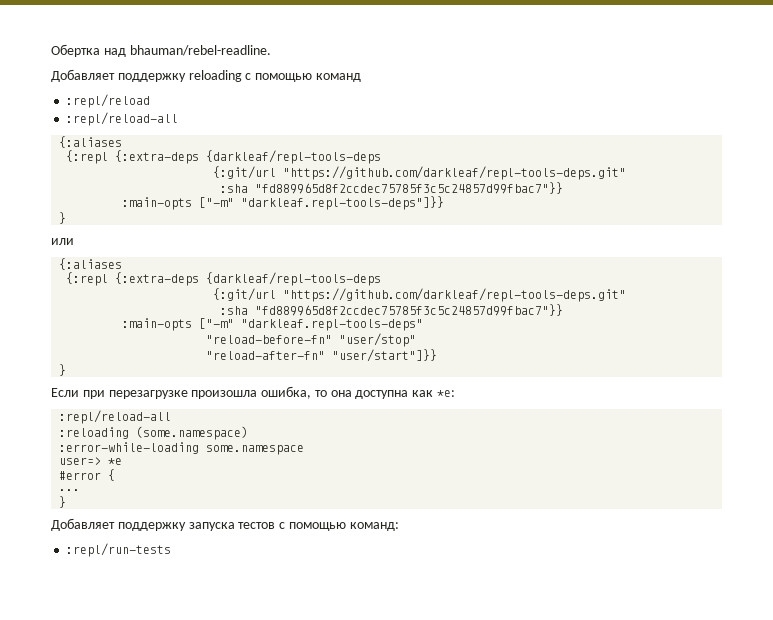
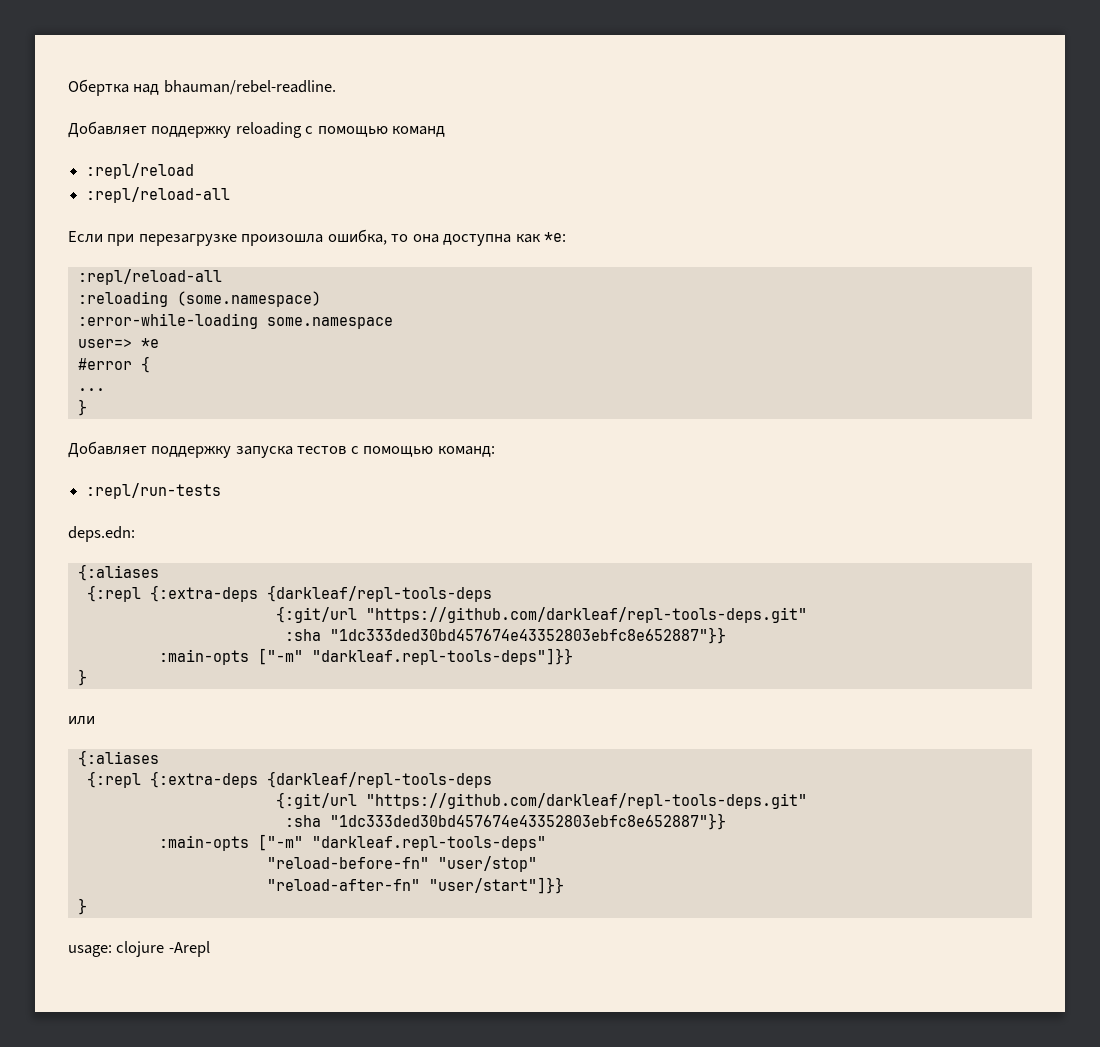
  :repl/reload
  :repl/reload-all
- {:aliases
- {:repl {:extra-deps {darkleaf/repl-tools-deps
- {:git/url "https://github.com/darkleaf/repl-tools-deps.git"
- :sha "fd889965d8f2ccdec75785f3c5c24857d99fbac7"}}
- :main-opts ["-m" "darkleaf.repl-tools-deps"]}}
- }
- или
- {:aliases
- {:repl {:extra-deps {darkleaf/repl-tools-deps
- {:git/url "https://github.com/darkleaf/repl-tools-deps.git"
- :sha "fd889965d8f2ccdec75785f3c5c24857d99fbac7"}}
- :main-opts ["-m" "darkleaf.repl-tools-deps"
- "reload-before-fn" "user/stop"
- "reload-after-fn" "user/start"]}}
- }
+ deps.edn:
+ {:aliases
+ {:repl {:extra-deps {darkleaf/repl-tools-deps
+ {:git/url "https://github.com/darkleaf/repl-tools-deps.git"
+ :sha "1dc333ded30bd457674e43352803ebfc8e652887"}}
+ :main-opts ["-m" "darkleaf.repl-tools-deps"]}}
+ }
+ или
+ {:aliases
+ {:repl {:extra-deps {darkleaf/repl-tools-deps
+ {:git/url "https://github.com/darkleaf/repl-tools-deps.git"
+ :sha "1dc333ded30bd457674e43352803ebfc8e652887"}}
+ :main-opts ["-m" "darkleaf.repl-tools-deps"
+ "reload-before-fn" "user/stop"
+ "reload-after-fn" "user/start"]}}
+ }
+ usage: clojure -Arepl

